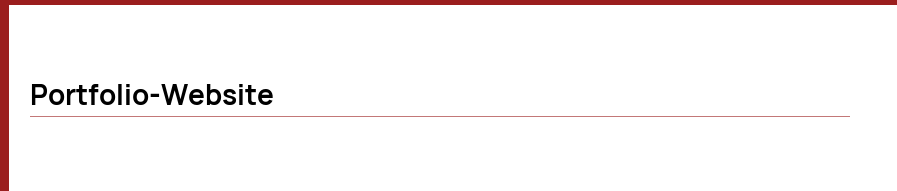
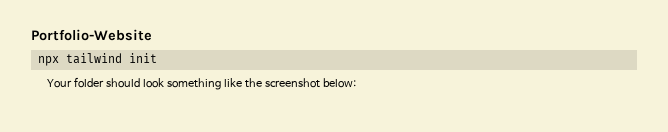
+ npx tailwind init
+ Your folder should look something like the screenshot below:

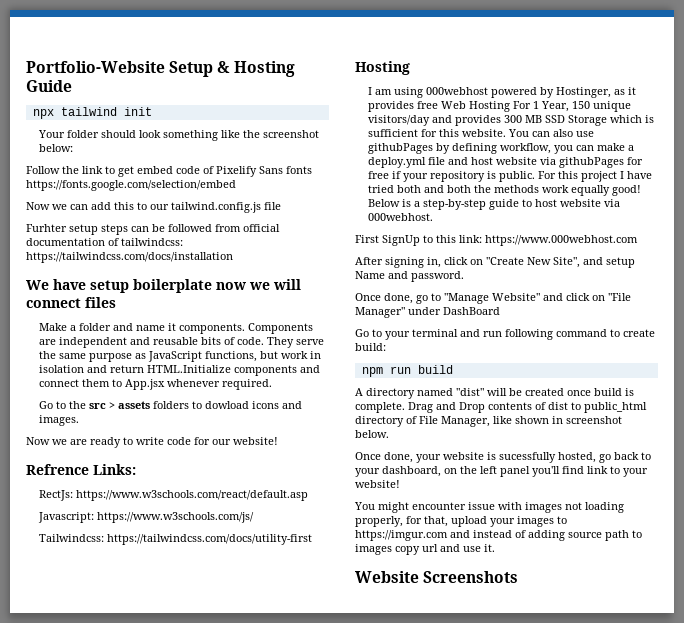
- Portfolio-Website
+ Portfolio-Website Setup & Hosting Guide
+ Follow the link to get embed code of Pixelify Sans fonts https://fonts.google.com/selection/embed
+ Now we can add this to our tailwind.config.js file
+ Furhter setup steps can be followed from official documentation of tailwindcss: https://tailwindcss.com/docs/installation
+ We have setup boilerplate now we will connect files
+ Make a folder and name it components. Components are independent and reusable bits of code. They serve the same purpose as JavaScript functions, but work in isolation and return HTML.Initialize components and connect them to App.jsx whenever required.
+ Go to the src > assets folders to dowload icons and images.
+ Now we are ready to write code for our website!
+ Refrence Links:
+ RectJs: https://www.w3schools.com/react/default.asp
+ Javascript: https://www.w3schools.com/js/
+ Tailwindcss: https://tailwindcss.com/docs/utility-first
+ Hosting
+ I am using 000webhost powered by Hostinger, as it provides free Web Hosting For 1 Year, 150 unique visitors/day and provides 300 MB SSD Storage which is sufficient for this website. You can also use githubPages by defining workflow, you can make a deploy.yml file and host website via githubPages for free if your repository is public. For this project I have tried both and both the methods work equally good! Below is a step-by-step guide to host website via 000webhost.
+ First SignUp to this link: https://www.000webhost.com
+ After signing in, click on "Create New Site", and setup Name and password.
+ Once done, go to "Manage Website" and click on "File Manager" under DashBoard
+ Go to your terminal and run following command to create build:
+ npm run build
+ A directory named "dist" will be created once build is complete. Drag and Drop contents of dist to public_html directory of File Manager, like shown in screenshot below.
+ Once done, your website is sucessfully hosted, go back to your dashboard, on the left panel you'll find link to your website!
+ You might encounter issue with images not loading properly, for that, upload your images to https://imgur.com and instead of adding source path to images copy url and use it.
+ Website Screenshots

